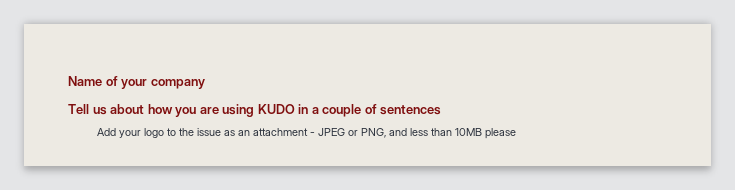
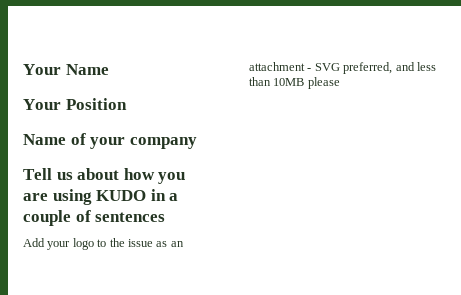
+ Your Name
+ Your Position
- Add your logo to the issue as an attachment - JPEG or PNG, and less than 10MB please
+ Add your logo to the issue as an attachment - SVG preferred, and less than 10MB please

